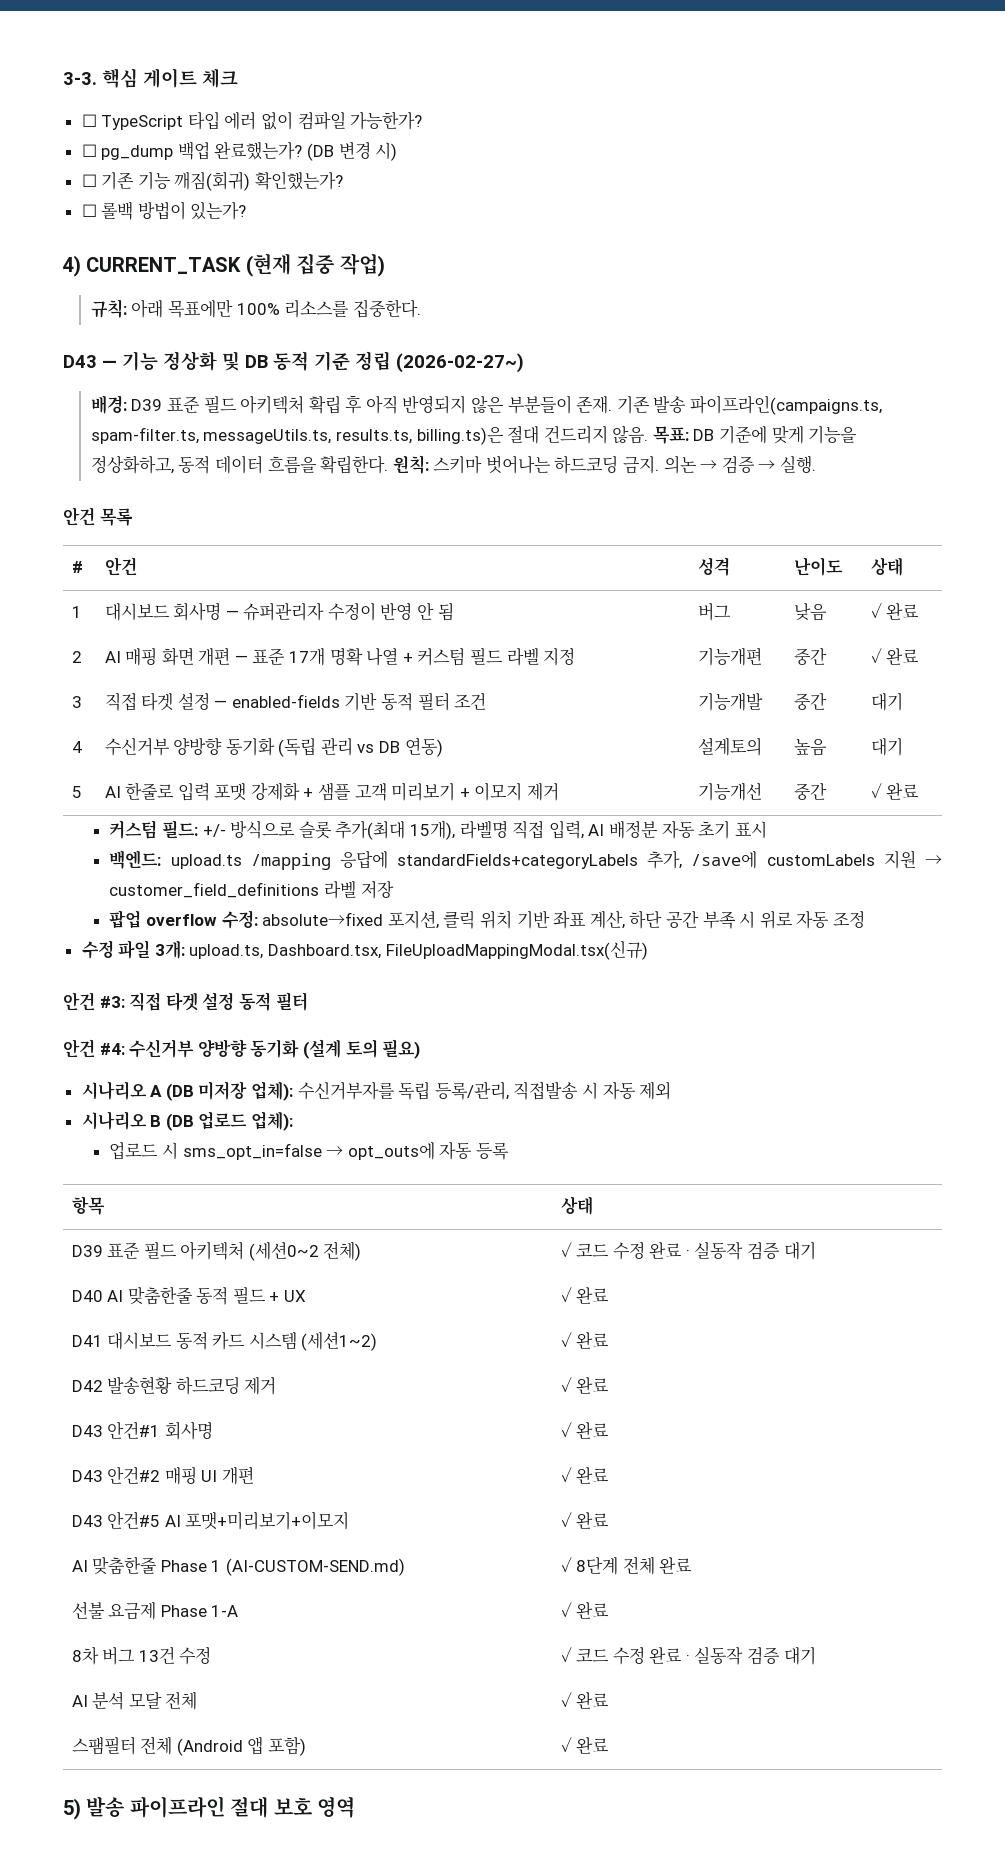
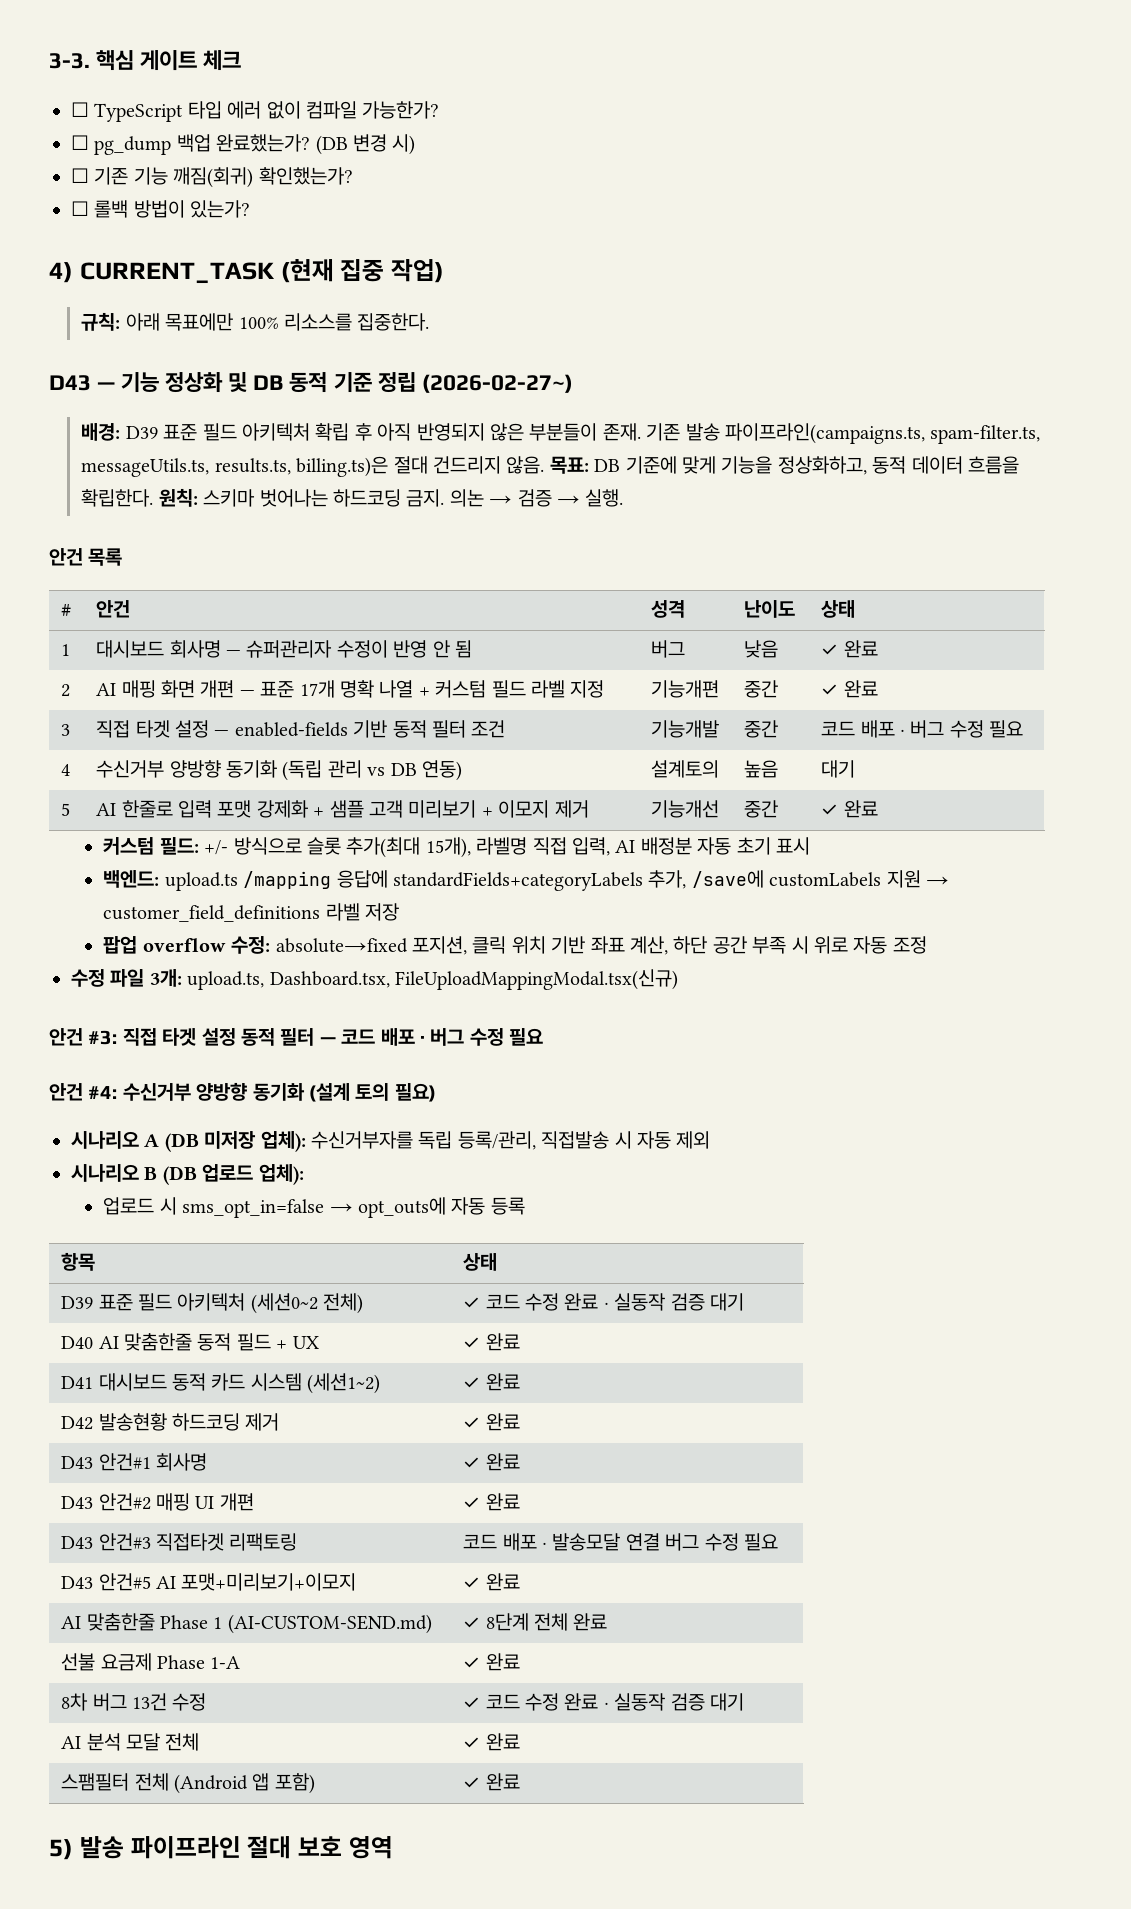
- 3 | 직접 타겟 설정 — enabled-fields 기반 동적 필터 조건 | 기능개발 | 중간 | 대기
+ 3 | 직접 타겟 설정 — enabled-fields 기반 동적 필터 조건 | 기능개발 | 중간 | 코드 배포 · 버그 수정 필요
- 안건 #3: 직접 타겟 설정 동적 필터
+ 안건 #3: 직접 타겟 설정 동적 필터 — 코드 배포 · 버그 수정 필요
+ D43 안건#3 직접타겟 리팩토링 | 코드 배포 · 발송모달 연결 버그 수정 필요

